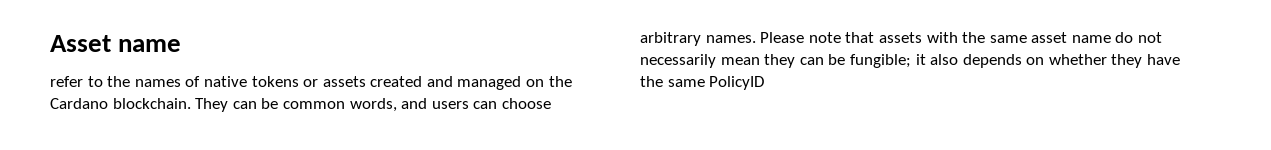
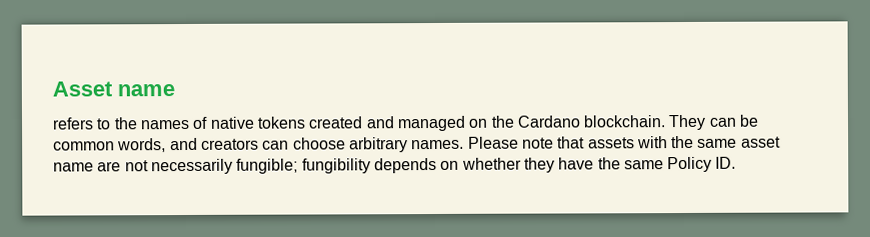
- refer to the names of native tokens or assets created and managed on the Cardano blockchain.
+ refers to the names of native tokens created and managed on the Cardano blockchain.
- They can be common words, and users can choose arbitrary names.
+ They can be common words, and creators can choose arbitrary names.
- Please note that assets with the same asset name do not necessarily mean they can be fungible; it also depends on whether they have the same PolicyID
+ Please note that assets with the same asset name are not necessarily fungible; fungibility depends on whether they have the same Policy ID.

